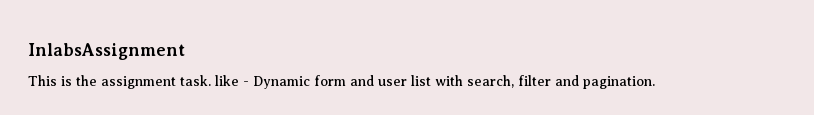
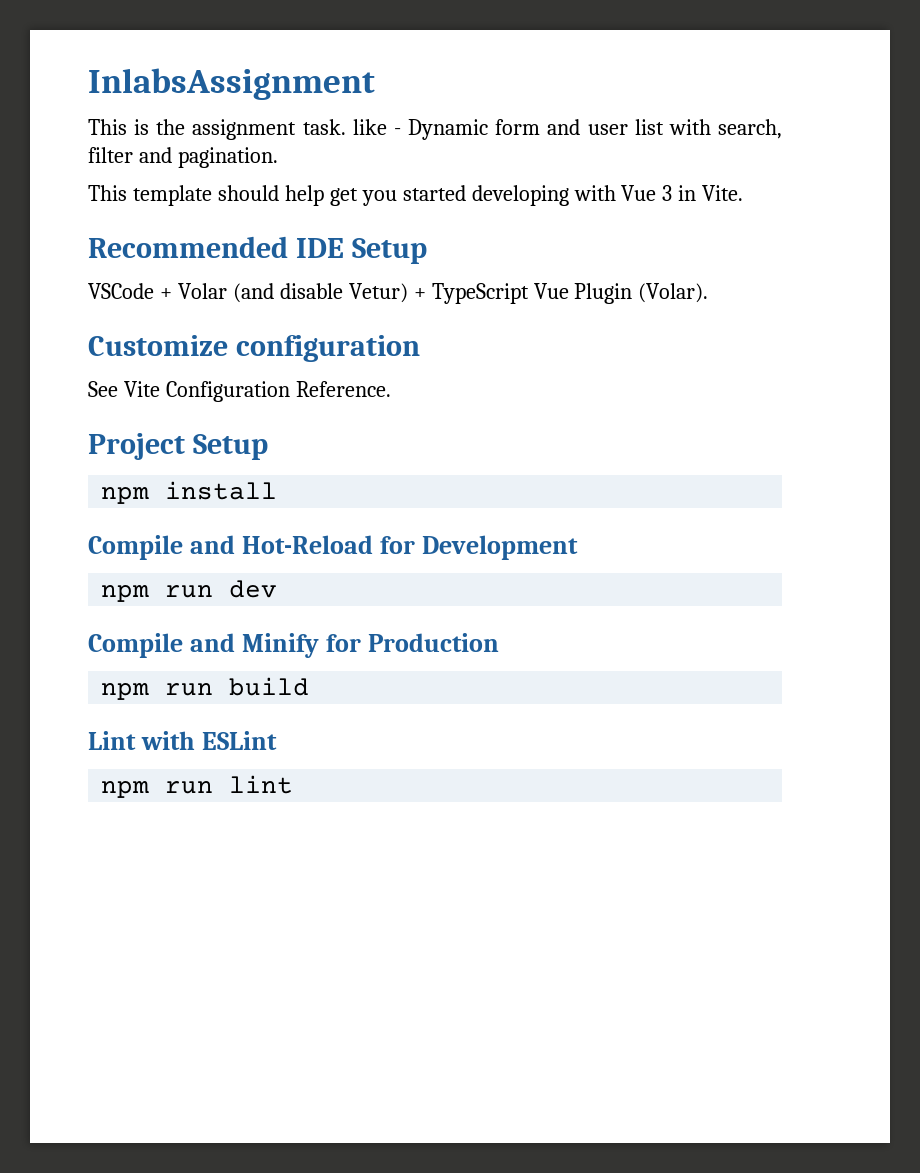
+ This template should help get you started developing with Vue 3 in Vite.
+ Recommended IDE Setup
+ VSCode + Volar (and disable Vetur) + TypeScript Vue Plugin (Volar).
+ Customize configuration
+ See Vite Configuration Reference.
+ Project Setup
+ npm install
+ Compile and Hot-Reload for Development
+ npm run dev
+ Compile and Minify for Production
+ npm run build
+ Lint with ESLint
+ npm run lint

